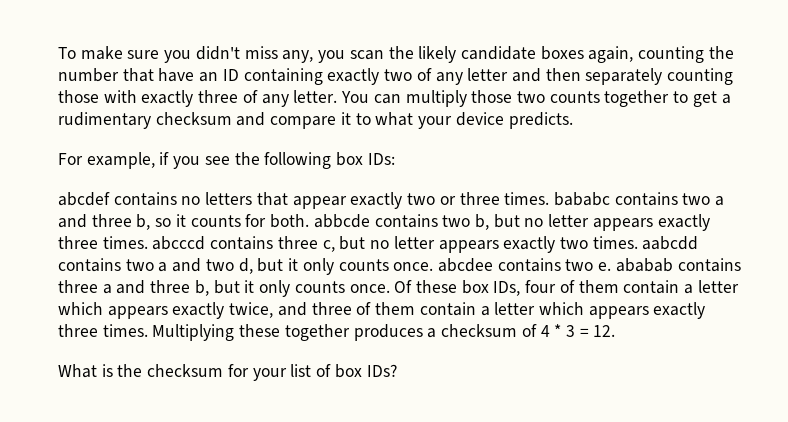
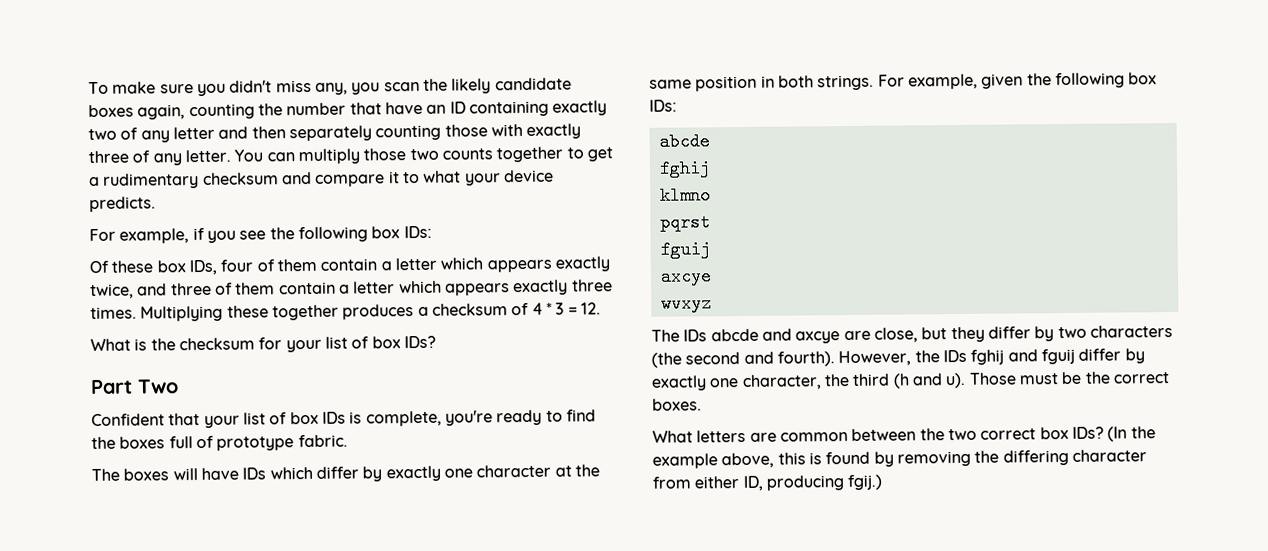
- abcdef contains no letters that appear exactly two or three times. bababc contains two a and three b, so it counts for both. abbcde contains two b, but no letter appears exactly three times. abcccd contains three c, but no letter appears exactly two times. aabcdd contains two a and two d, but it only counts once. abcdee contains two e. ababab contains three a and three b, but it only counts once.
+ Part Two
+ Confident that your list of box IDs is complete, you're ready to find the boxes full of prototype fabric.
+ The boxes will have IDs which differ by exactly one character at the same position in both strings. For example, given the following box IDs:
+ abcde
+ fghij
+ klmno
+ pqrst
+ fguij
+ axcye
+ wvxyz
+ The IDs abcde and axcye are close, but they differ by two characters (the second and fourth). However, the IDs fghij and fguij differ by exactly one character, the third (h and u). Those must be the correct boxes.
+ What letters are common between the two correct box IDs? (In the example above, this is found by removing the differing character from either ID, producing fgij.)

